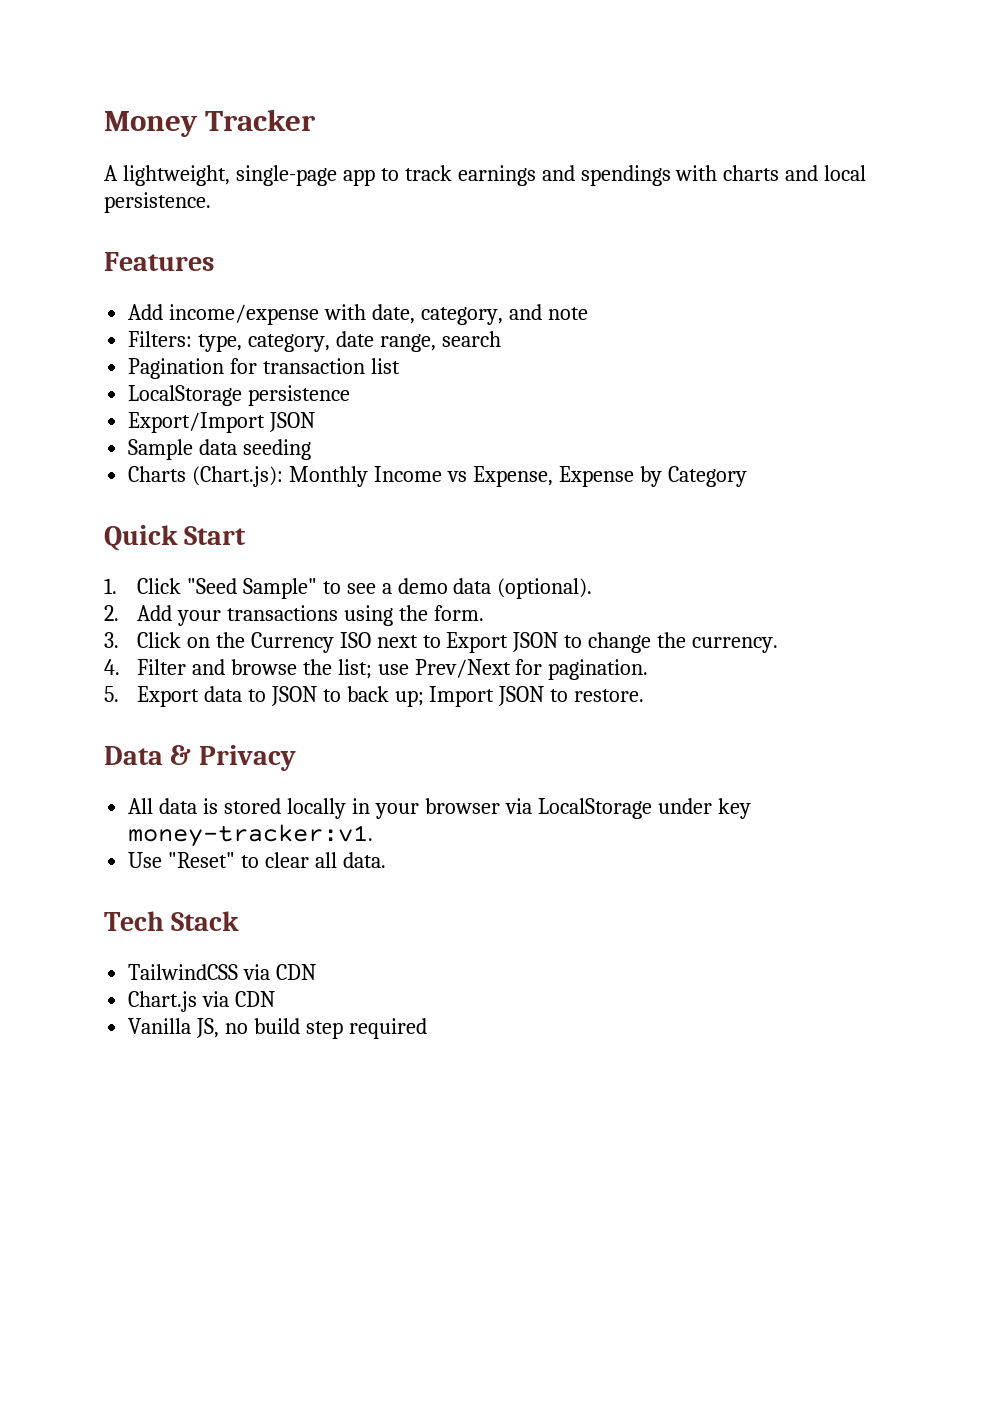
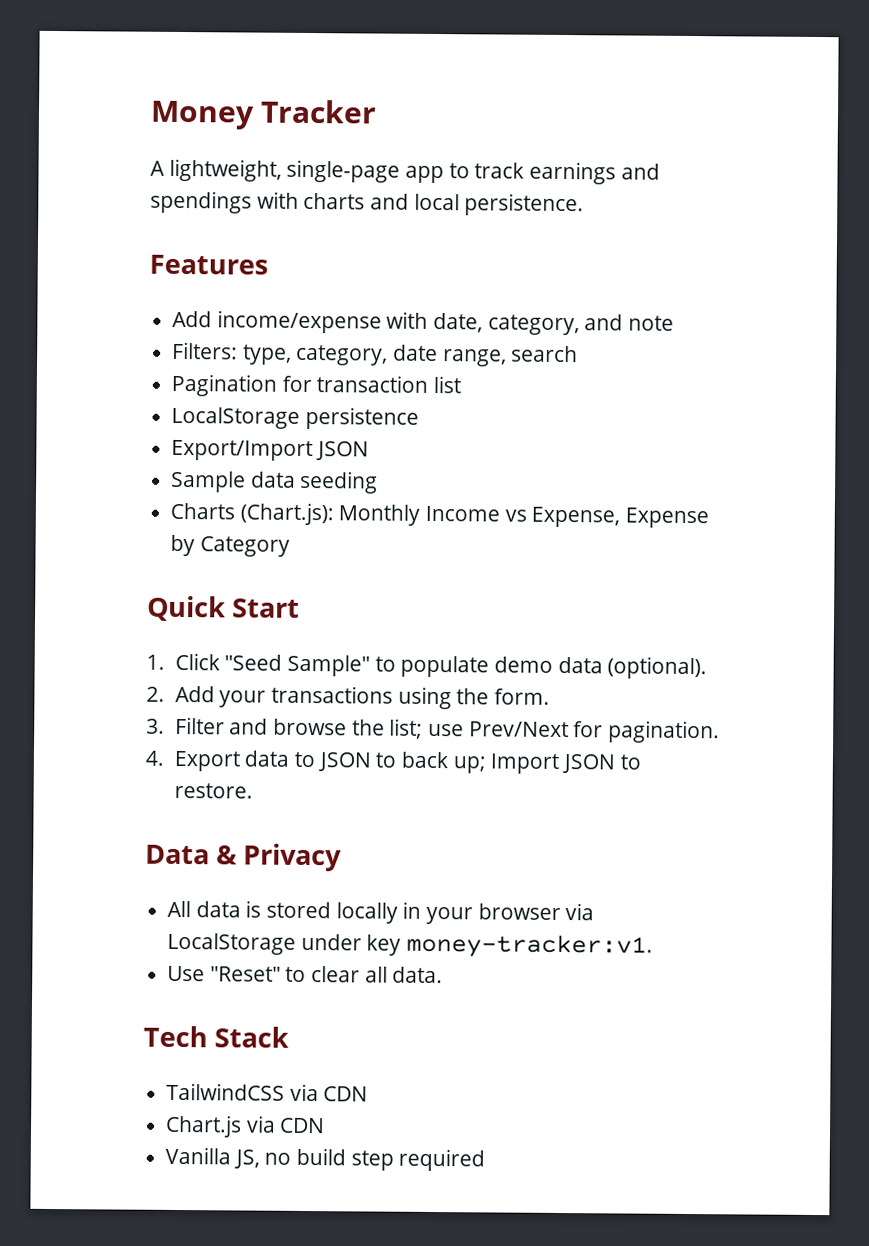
- 1. Click "Seed Sample" to see a demo data (optional).
+ 1. Click "Seed Sample" to populate demo data (optional).
- 3. Click on the Currency ISO next to Export JSON to change the currency.
- 4. Filter and browse the list; use Prev/Next for pagination.
+ 3. Filter and browse the list; use Prev/Next for pagination.
- 5. Export data to JSON to back up; Import JSON to restore.
+ 4. Export data to JSON to back up; Import JSON to restore.

